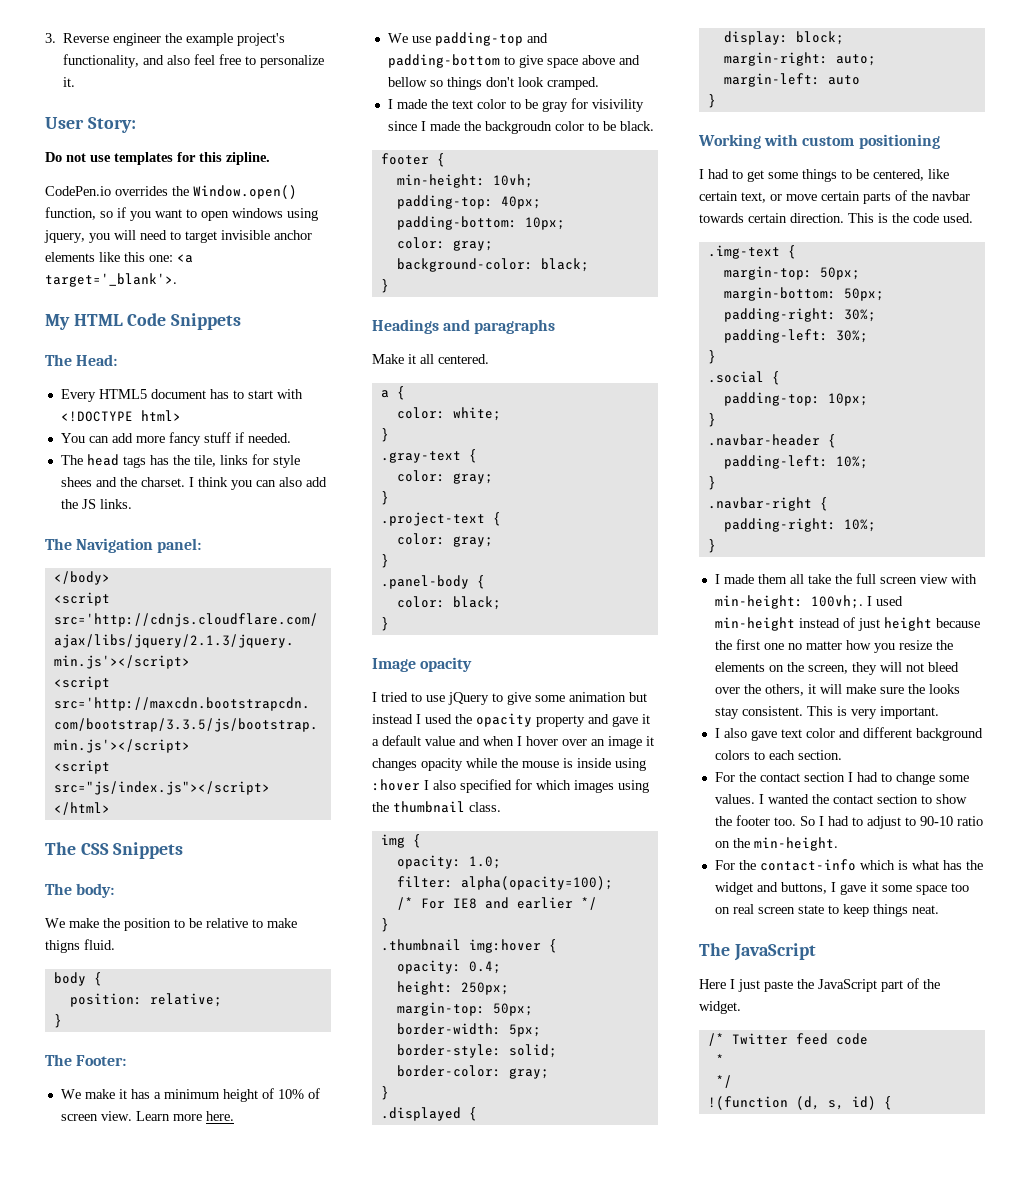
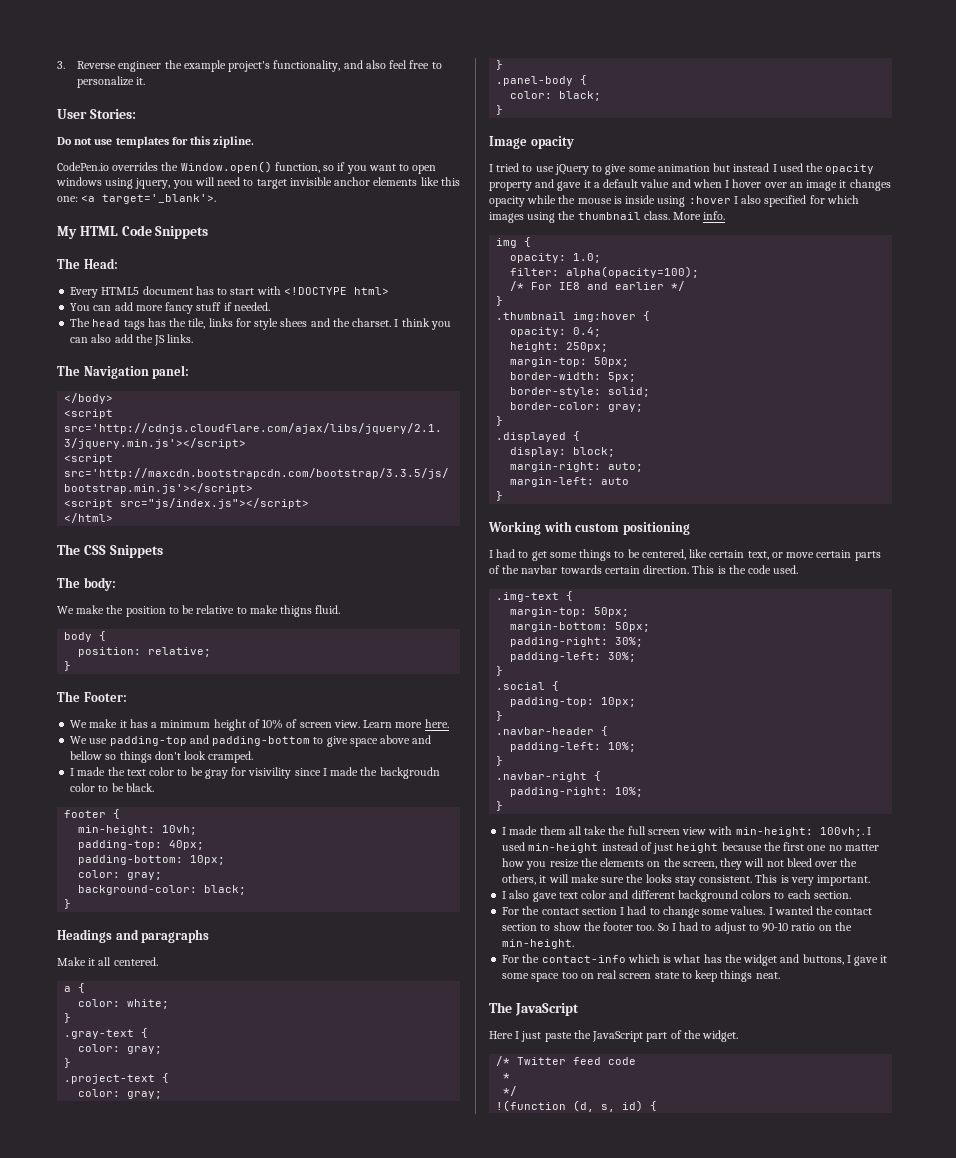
- User Story:
+ User Stories:
+ More info.

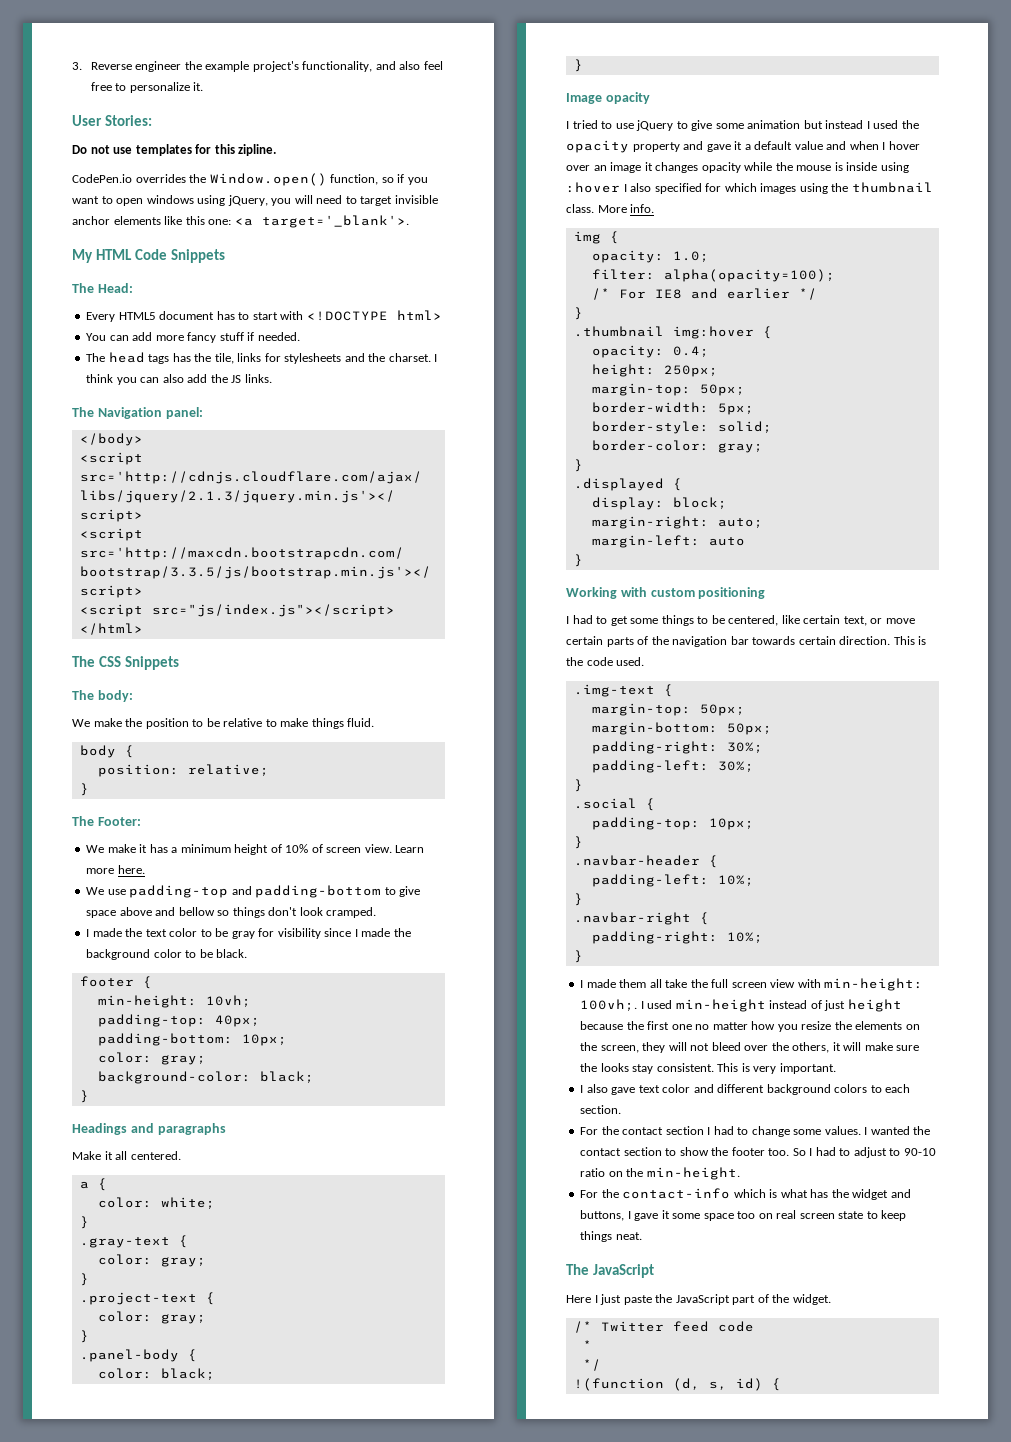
- CodePen.io overrides the Window.open() function, so if you want to open windows using jquery, you will need to target invisible anchor elements like this one: <a target='_blank'>.
+ CodePen.io overrides the Window.open() function, so if you want to open windows using jQuery, you will need to target invisible anchor elements like this one: <a target='_blank'>.
- The head tags has the tile, links for style shees and the charset.
+ The head tags has the tile, links for stylesheets and the charset.
- We make the position to be relative to make thigns fluid.
+ We make the position to be relative to make things fluid.
- I made the text color to be gray for visivility since I made the backgroudn color to be black.
+ I made the text color to be gray for visibility since I made the background color to be black.
- I had to get some things to be centered, like certain text, or move certain parts of the navbar towards certain direction.
+ I had to get some things to be centered, like certain text, or move certain parts of the navigation bar towards certain direction.

